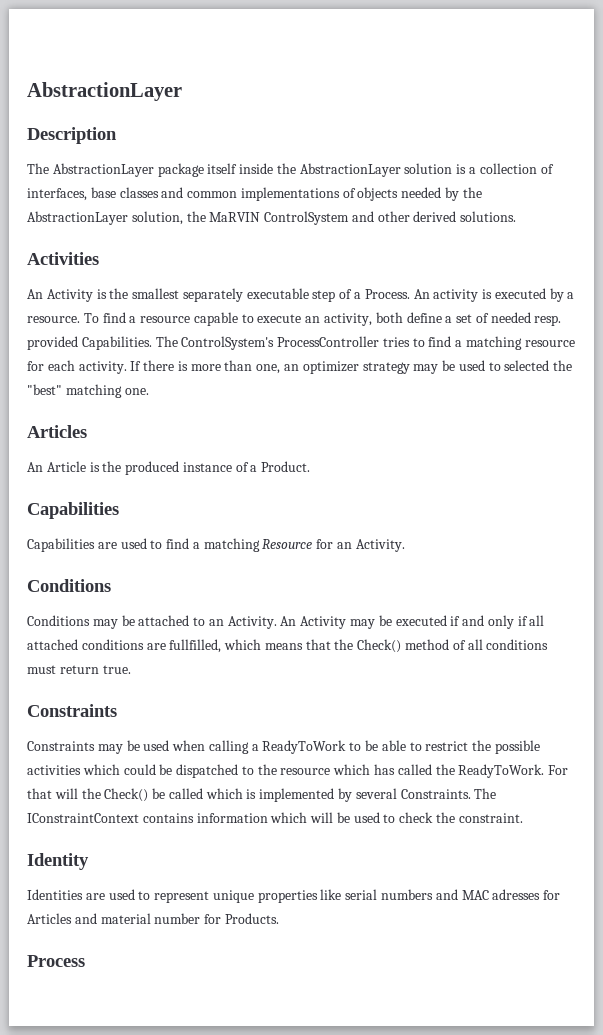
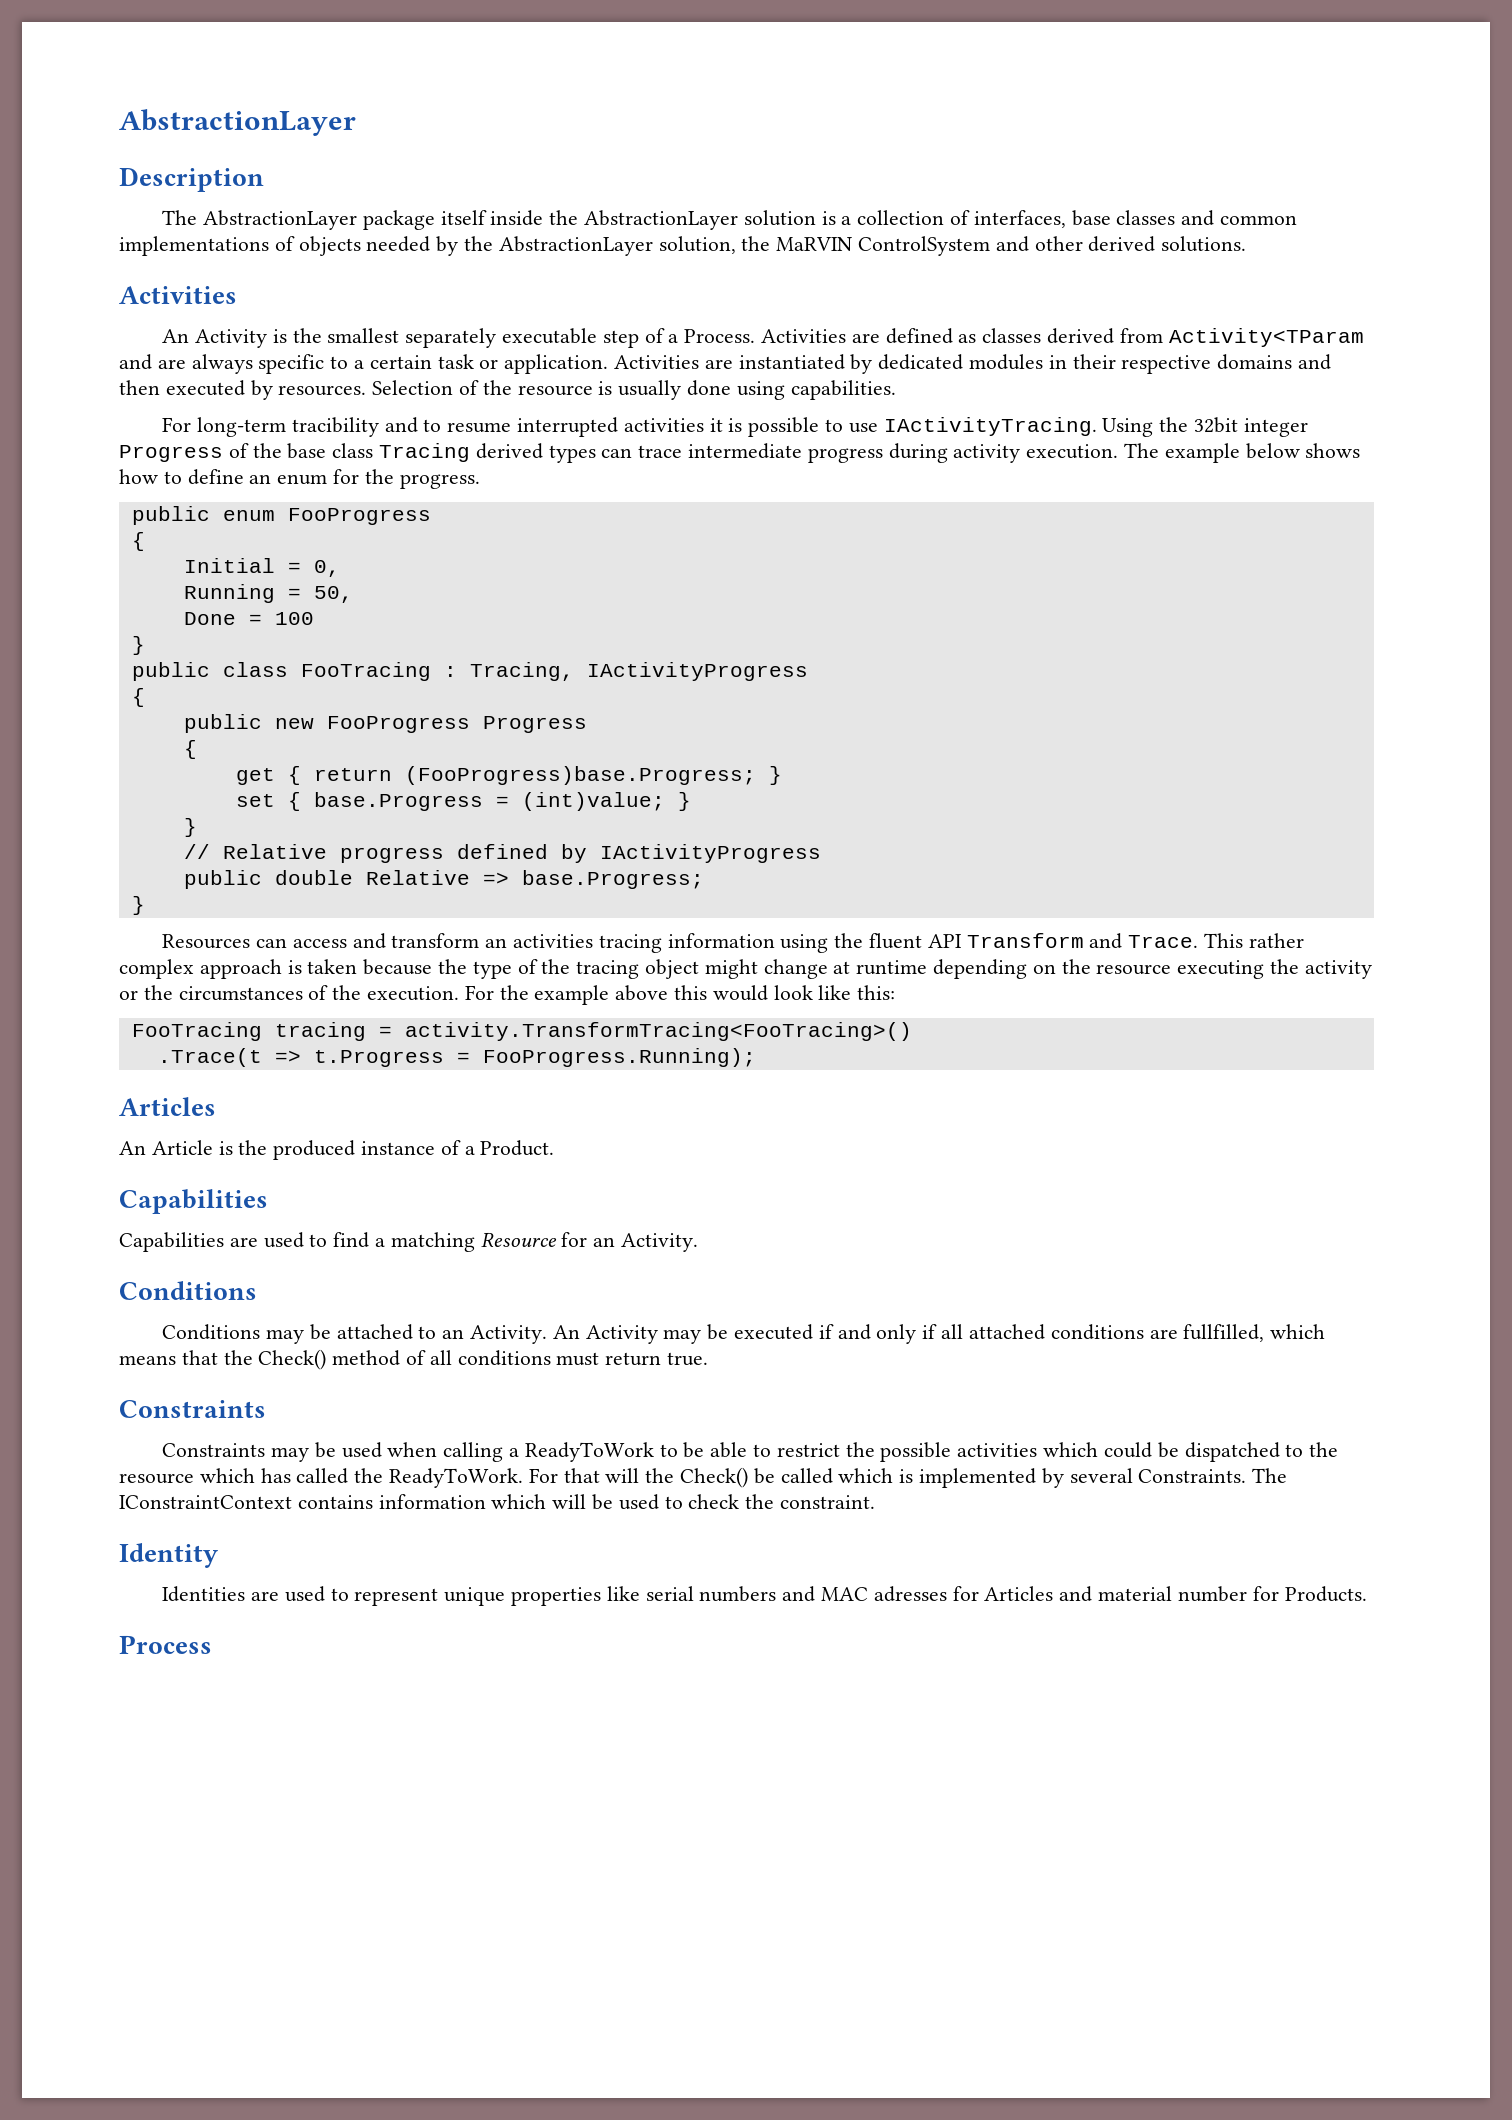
- An activity is executed by a resource. To find a resource capable to execute an activity, both define a set of needed resp. provided Capabilities. The ControlSystem's ProcessController tries to find a matching resource for each activity. If there is more than one, an optimizer strategy may be used to selected the "best" matching one.
+ Activities are defined as classes derived from Activity<TParam and are always specific to a certain task or application. Activities are instantiated by dedicated modules in their respective domains and then executed by resources. Selection of the resource is usually done using capabilities.
+ For long-term tracibility and to resume interrupted activities it is possible to use IActivityTracing. Using the 32bit integer Progress of the base class Tracing derived types can trace intermediate progress during activity execution. The example below shows how to define an enum for the progress.
+ public enum FooProgress
+ {
+ Initial = 0,
+ Running = 50,
+ Done = 100
+ }
+ public class FooTracing : Tracing, IActivityProgress
+ {
+ public new FooProgress Progress
+ {
+ get { return (FooProgress)base.Progress; }
+ set { base.Progress = (int)value; }
+ }
+ // Relative progress defined by IActivityProgress
+ public double Relative => base.Progress;
+ }
+ Resources can access and transform an activities tracing information using the fluent API Transform and Trace. This rather complex approach is taken because the type of the tracing object might change at runtime depending on the resource executing the activity or the circumstances of the execution. For the example above this would look like this:
+ FooTracing tracing = activity.TransformTracing<FooTracing>()
+ .Trace(t => t.Progress = FooProgress.Running);

